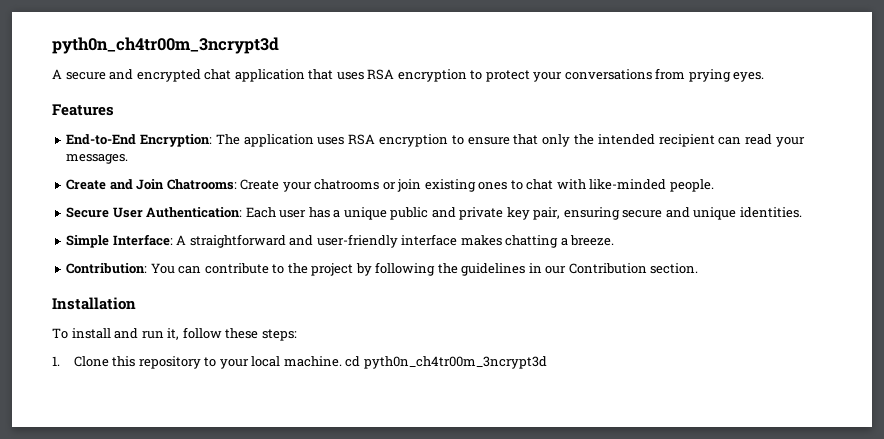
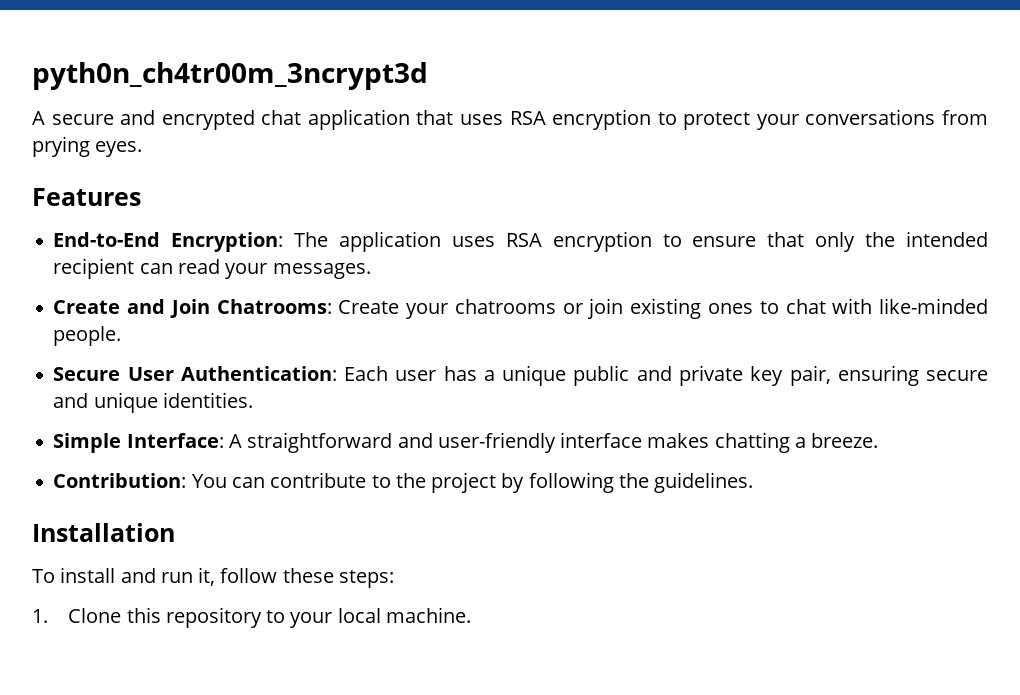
- Contribution: You can contribute to the project by following the guidelines in our Contribution section.
+ Contribution: You can contribute to the project by following the guidelines.
- 1. Clone this repository to your local machine. cd pyth0n_ch4tr00m_3ncrypt3d
+ 1. Clone this repository to your local machine.

